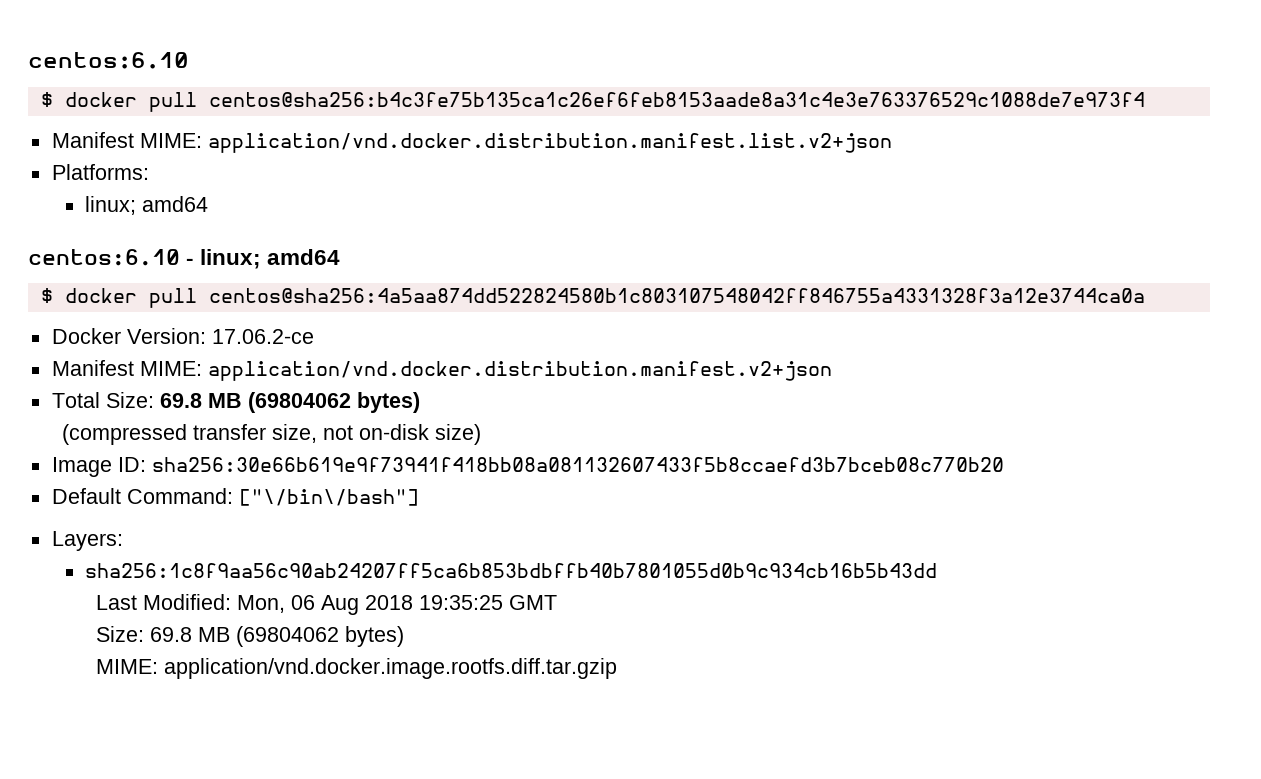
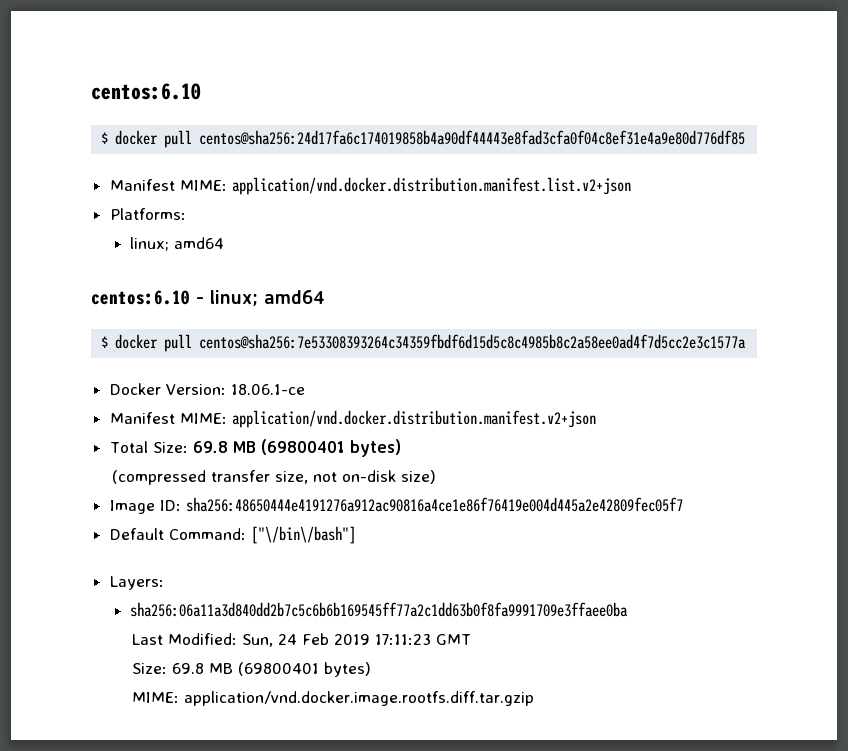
- $ docker pull centos@sha256:b4c3fe75b135ca1c26ef6feb8153aade8a31c4e3e763376529c1088de7e973f4
+ $ docker pull centos@sha256:24d17fa6c174019858b4a90df44443e8fad3cfa0f04c8ef31e4a9e80d776df85
- $ docker pull centos@sha256:4a5aa874dd522824580b1c803107548042ff846755a4331328f3a12e3744ca0a
+ $ docker pull centos@sha256:7e53308393264c34359fbdf6d15d5c8c4985b8c2a58ee0ad4f7d5cc2e3c1577a
- Docker Version: 17.06.2-ce
+ Docker Version: 18.06.1-ce
- Total Size: 69.8 MB (69804062 bytes)
+ Total Size: 69.8 MB (69800401 bytes)
- Image ID: sha256:30e66b619e9f73941f418bb08a081132607433f5b8ccaefd3b7bceb08c770b20
+ Image ID: sha256:48650444e4191276a912ac90816a4ce1e86f76419e004d445a2e42809fec05f7
- sha256:1c8f9aa56c90ab24207ff5ca6b853bdbffb40b7801055d0b9c934cb16b5b43dd
+ sha256:06a11a3d840dd2b7c5c6b6b169545ff77a2c1dd63b0f8fa9991709e3ffaee0ba
- Last Modified: Mon, 06 Aug 2018 19:35:25 GMT
- Size: 69.8 MB (69804062 bytes)
+ Last Modified: Sun, 24 Feb 2019 17:11:23 GMT
+ Size: 69.8 MB (69800401 bytes)

